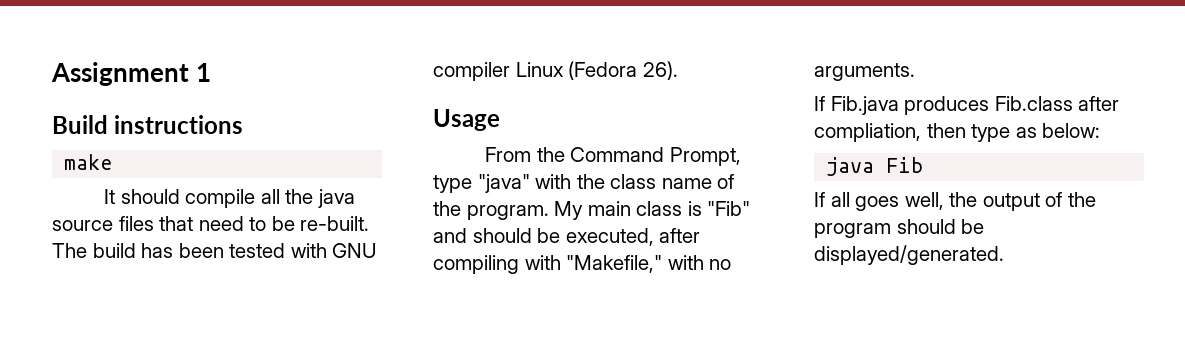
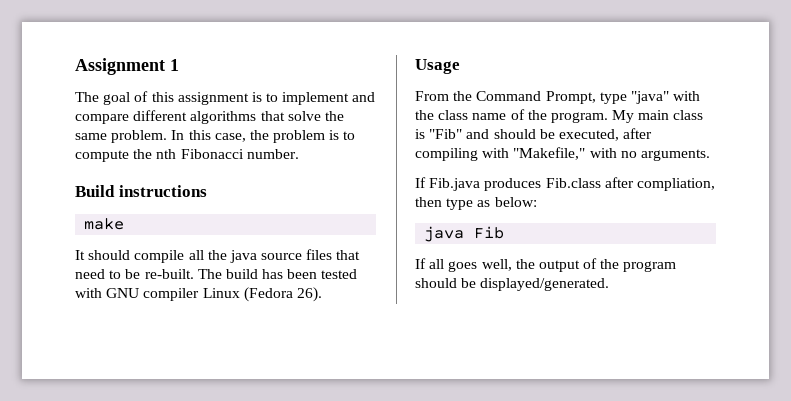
+ The goal of this assignment is to implement and compare different algorithms that solve the same problem. In this case, the problem is to compute the nth Fibonacci number.

